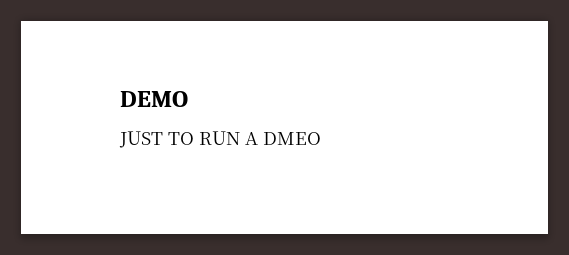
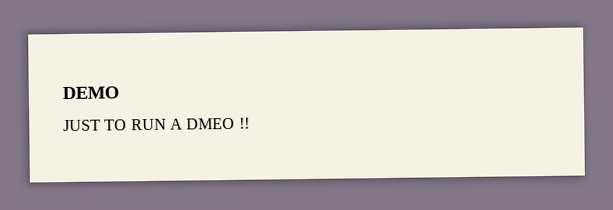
- JUST TO RUN A DMEO
+ JUST TO RUN A DMEO !!

